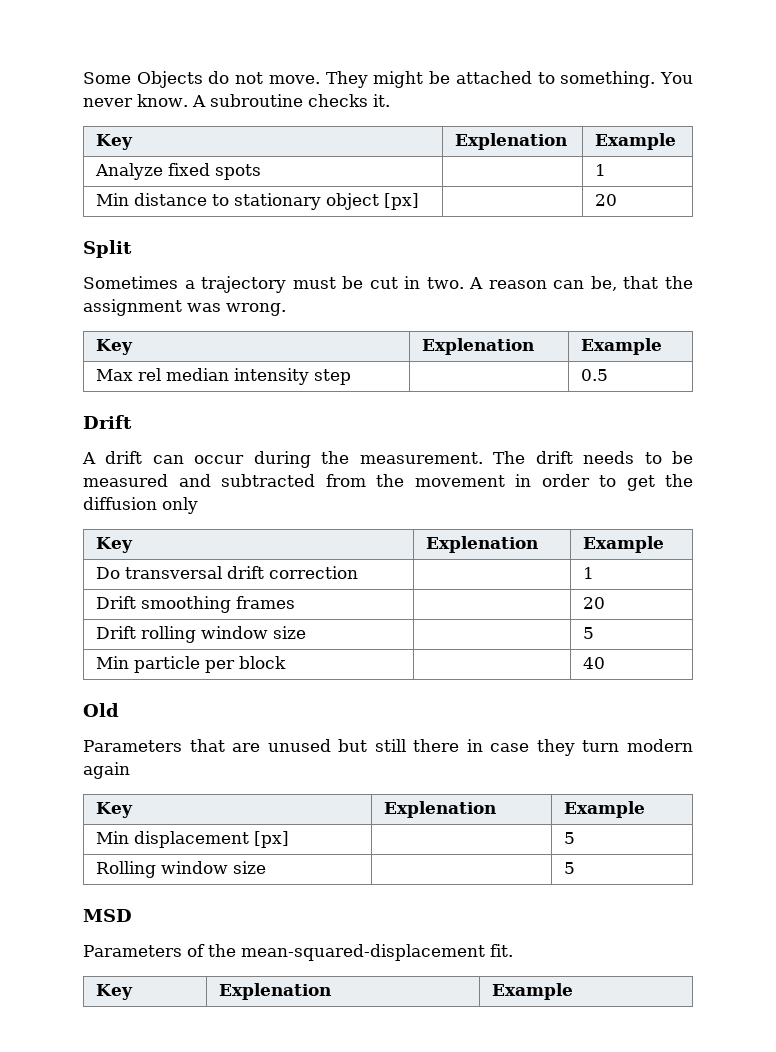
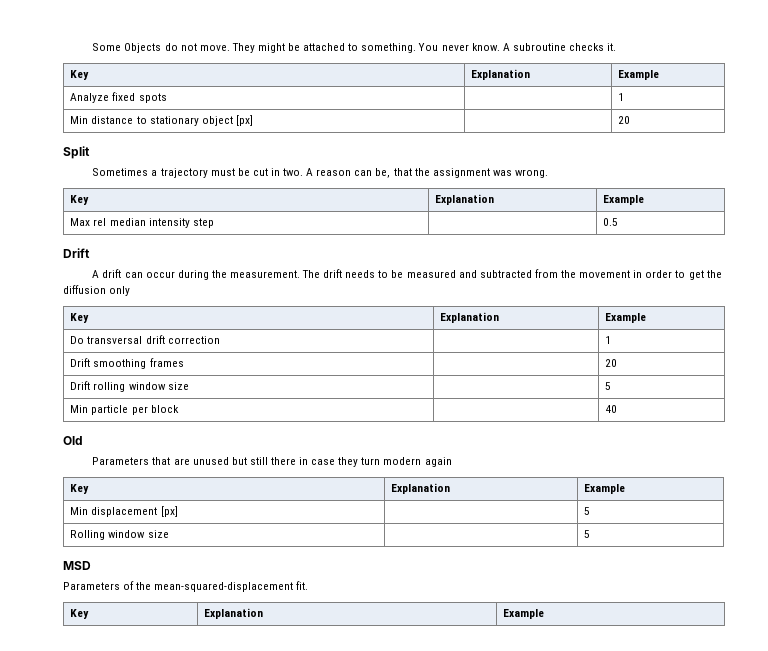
  A subroutine checks it.
- Key | Explenation | Example
+ Key | Explanation | Example
  A reason can be, that the assignment was wrong.
- Key | Explenation | Example
+ Key | Explanation | Example
  The drift needs to be measured and subtracted from the movement in order to get the diffusion only
- Key | Explenation | Example
+ Key | Explanation | Example
  Parameters that are unused but still there in case they turn modern again
- Key | Explenation | Example
+ Key | Explanation | Example
  Parameters of the mean-squared-displacement fit.
- Key | Explenation | Example
+ Key | Explanation | Example

